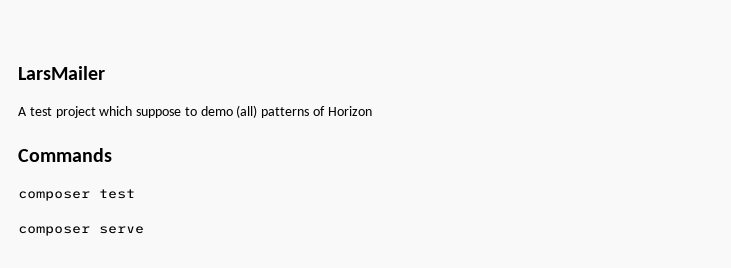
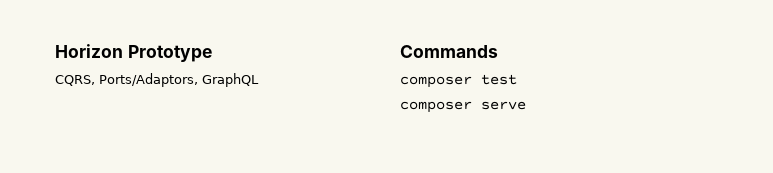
- LarsMailer
- A test project which suppose to demo (all) patterns of Horizon
+ Horizon Prototype
+ CQRS, Ports/Adaptors, GraphQL

